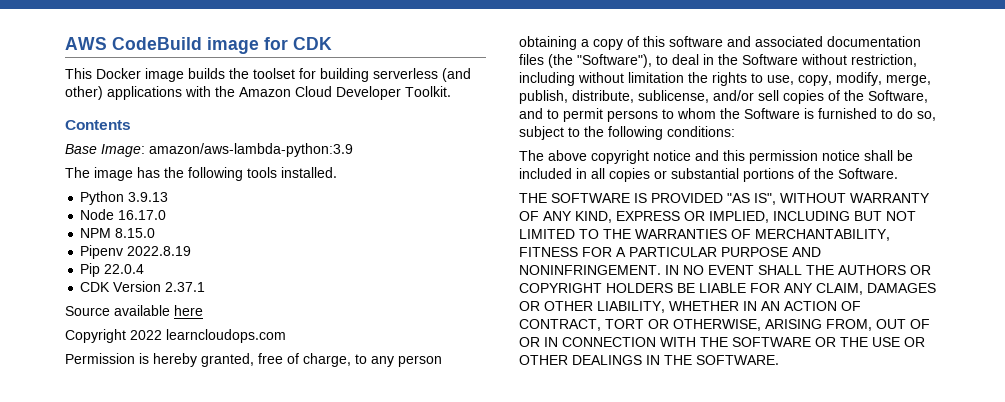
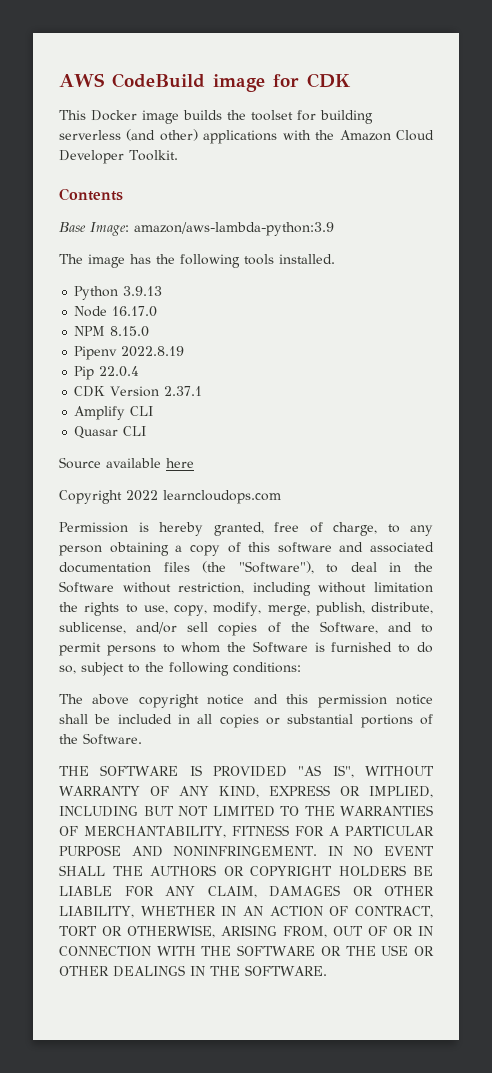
+ Amplify CLI
+ Quasar CLI

